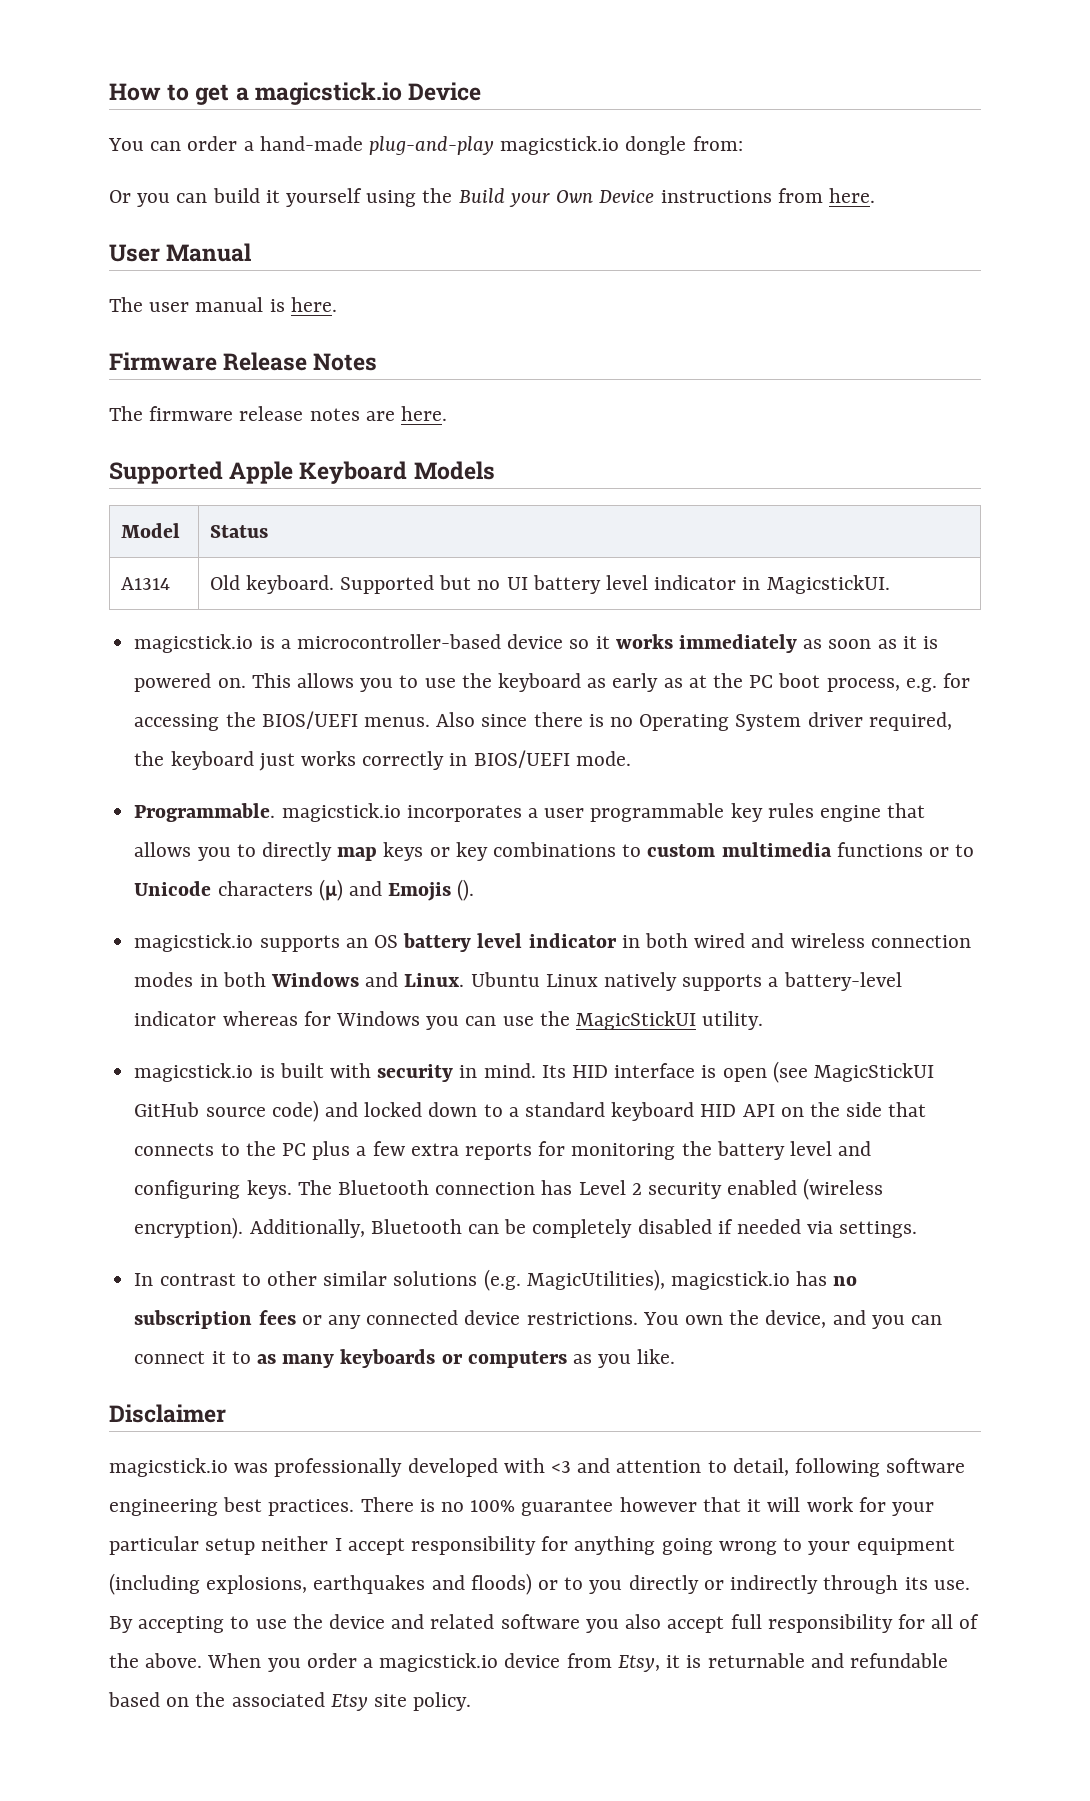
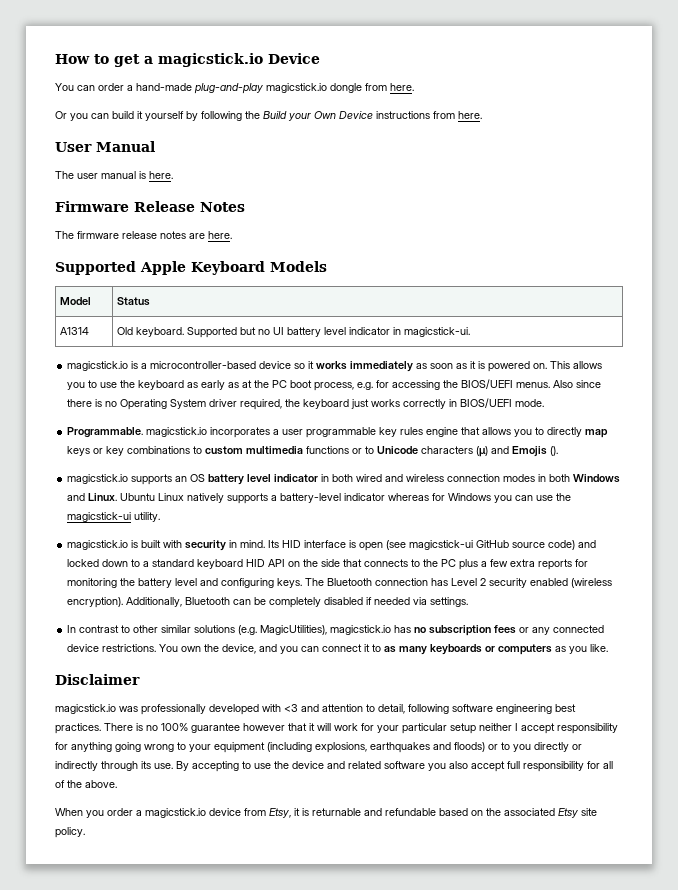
- You can order a hand-made plug-and-play magicstick.io dongle from:
+ You can order a hand-made plug-and-play magicstick.io dongle from here.
- Or you can build it yourself using the Build your Own Device instructions from here.
+ Or you can build it yourself by following the Build your Own Device instructions from here.
- A1314 | Old keyboard. Supported but no UI battery level indicator in MagicstickUI.
+ A1314 | Old keyboard. Supported but no UI battery level indicator in magicstick-ui.
- Ubuntu Linux natively supports a battery-level indicator whereas for Windows you can use the MagicStickUI utility.
+ Ubuntu Linux natively supports a battery-level indicator whereas for Windows you can use the magicstick-ui utility.
- Its HID interface is open (see MagicStickUI GitHub source code) and locked down to a standard keyboard HID API on the side that connects to the PC plus a few extra reports for monitoring the battery level and configuring keys.
+ Its HID interface is open (see magicstick-ui GitHub source code) and locked down to a standard keyboard HID API on the side that connects to the PC plus a few extra reports for monitoring the battery level and configuring keys.
- By accepting to use the device and related software you also accept full responsibility for all of the above. When you order a magicstick.io device from Etsy, it is returnable and refundable based on the associated Etsy site policy.
+ By accepting to use the device and related software you also accept full responsibility for all of the above.
+ When you order a magicstick.io device from Etsy, it is returnable and refundable based on the associated Etsy site policy.

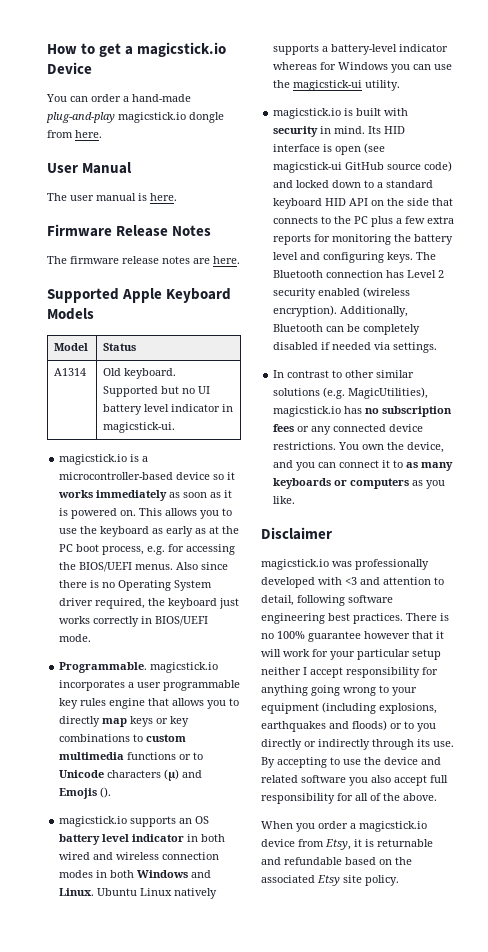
- Or you can build it yourself by following the Build your Own Device instructions from here.

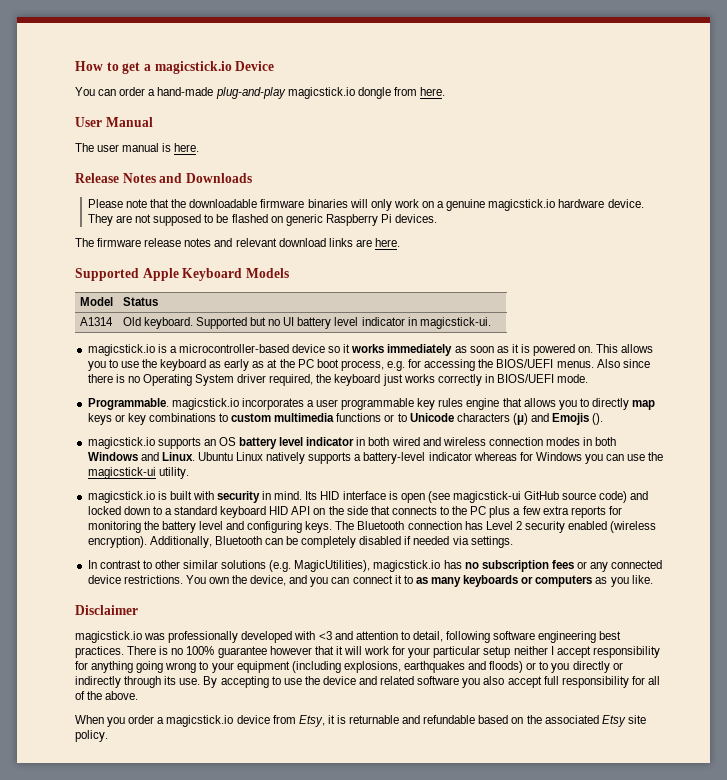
- Firmware Release Notes
+ Release Notes and Downloads
+ Please note that the downloadable firmware binaries will only work on a genuine magicstick.io hardware device. They are not supposed to be flashed on generic Raspberry Pi devices.
- The firmware release notes are here.
+ The firmware release notes and relevant download links are here.

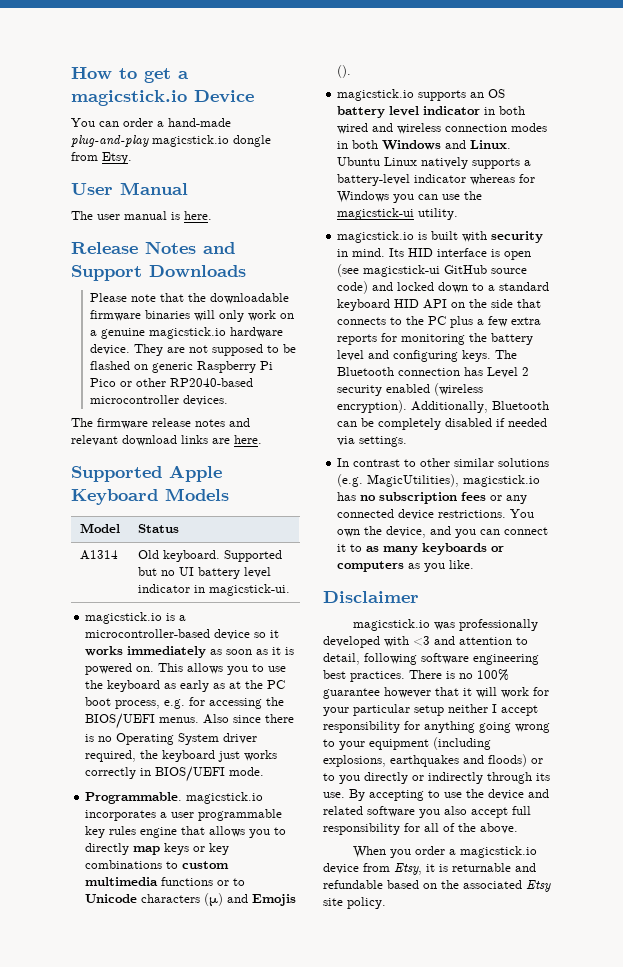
- You can order a hand-made plug-and-play magicstick.io dongle from here.
+ You can order a hand-made plug-and-play magicstick.io dongle from Etsy.
- Release Notes and Downloads
+ Release Notes and Support Downloads
- They are not supposed to be flashed on generic Raspberry Pi devices.
+ They are not supposed to be flashed on generic Raspberry Pi Pico or other RP2040-based microcontroller devices.

